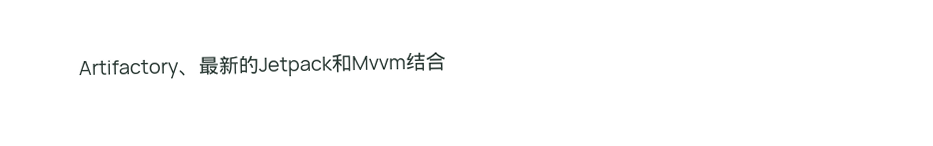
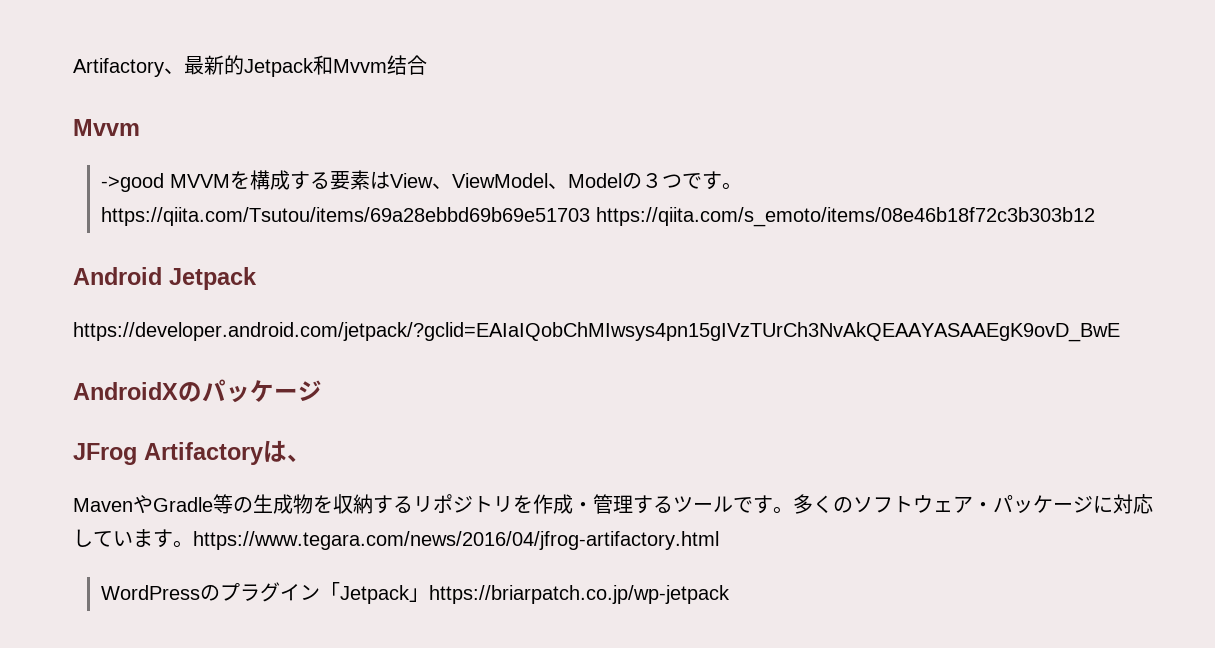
  Artifactory、最新的Jetpack和Mvvm结合
+ Mvvm
+ ->good MVVMを構成する要素はView、ViewModel、Modelの３つです。https://qiita.com/Tsutou/items/69a28ebbd69b69e51703 https://qiita.com/s_emoto/items/08e46b18f72c3b303b12
+ Android Jetpack
+ https://developer.android.com/jetpack/?gclid=EAIaIQobChMIwsys4pn15gIVzTUrCh3NvAkQEAAYASAAEgK9ovD_BwE
+ AndroidXのパッケージ
+ JFrog Artifactoryは、
+ MavenやGradle等の生成物を収納するリポジトリを作成・管理するツールです。多くのソフトウェア・パッケージに対応しています。https://www.tegara.com/news/2016/04/jfrog-artifactory.html
+ WordPressのプラグイン「Jetpack」https://briarpatch.co.jp/wp-jetpack

